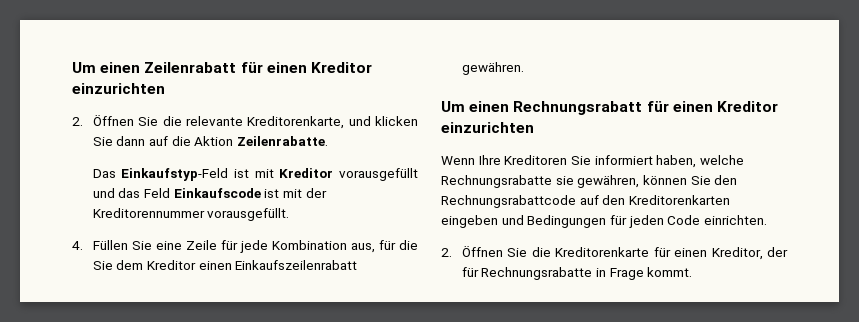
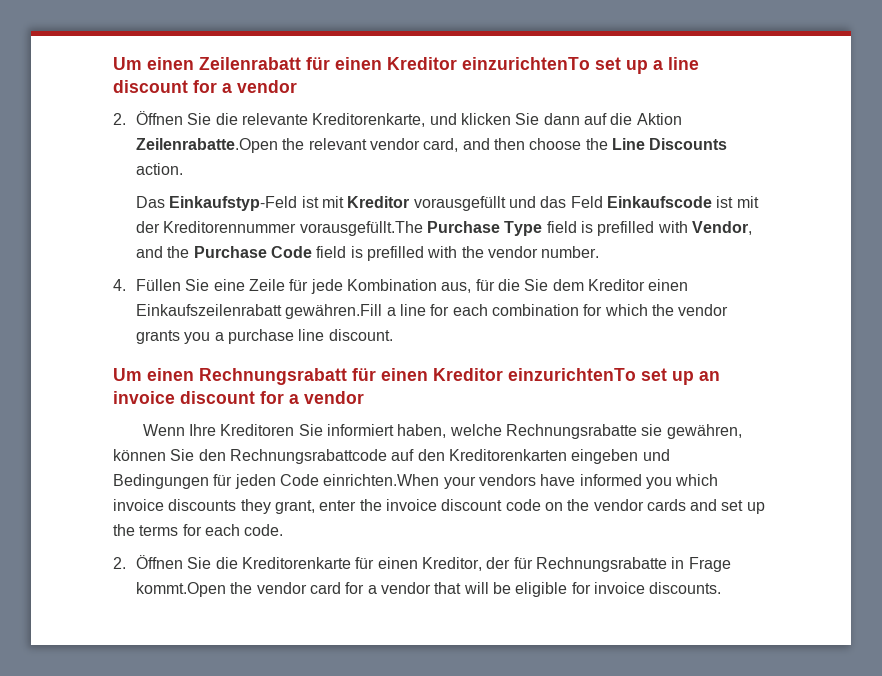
- Um einen Zeilenrabatt für einen Kreditor einzurichten
+ Um einen Zeilenrabatt für einen Kreditor einzurichtenTo set up a line discount for a vendor
- 2. Öffnen Sie die relevante Kreditorenkarte, und klicken Sie dann auf die Aktion Zeilenrabatte.
+ 2. Öffnen Sie die relevante Kreditorenkarte, und klicken Sie dann auf die Aktion Zeilenrabatte.Open the relevant vendor card, and then choose the Line Discounts action.
- Das Einkaufstyp-Feld ist mit Kreditor vorausgefüllt und das Feld Einkaufscode ist mit der Kreditorennummer vorausgefüllt.
+ Das Einkaufstyp-Feld ist mit Kreditor vorausgefüllt und das Feld Einkaufscode ist mit der Kreditorennummer vorausgefüllt.The Purchase Type field is prefilled with Vendor, and the Purchase Code field is prefilled with the vendor number.
- 4. Füllen Sie eine Zeile für jede Kombination aus, für die Sie dem Kreditor einen Einkaufszeilenrabatt gewähren.
+ 4. Füllen Sie eine Zeile für jede Kombination aus, für die Sie dem Kreditor einen Einkaufszeilenrabatt gewähren.Fill a line for each combination for which the vendor grants you a purchase line discount.
- Um einen Rechnungsrabatt für einen Kreditor einzurichten
+ Um einen Rechnungsrabatt für einen Kreditor einzurichtenTo set up an invoice discount for a vendor
- Wenn Ihre Kreditoren Sie informiert haben, welche Rechnungsrabatte sie gewähren, können Sie den Rechnungsrabattcode auf den Kreditorenkarten eingeben und Bedingungen für jeden Code einrichten.
+ Wenn Ihre Kreditoren Sie informiert haben, welche Rechnungsrabatte sie gewähren, können Sie den Rechnungsrabattcode auf den Kreditorenkarten eingeben und Bedingungen für jeden Code einrichten.When your vendors have informed you which invoice discounts they grant, enter the invoice discount code on the vendor cards and set up the terms for each code.
- 2. Öffnen Sie die Kreditorenkarte für einen Kreditor, der für Rechnungsrabatte in Frage kommt.
+ 2. Öffnen Sie die Kreditorenkarte für einen Kreditor, der für Rechnungsrabatte in Frage kommt.Open the vendor card for a vendor that will be eligible for invoice discounts.

